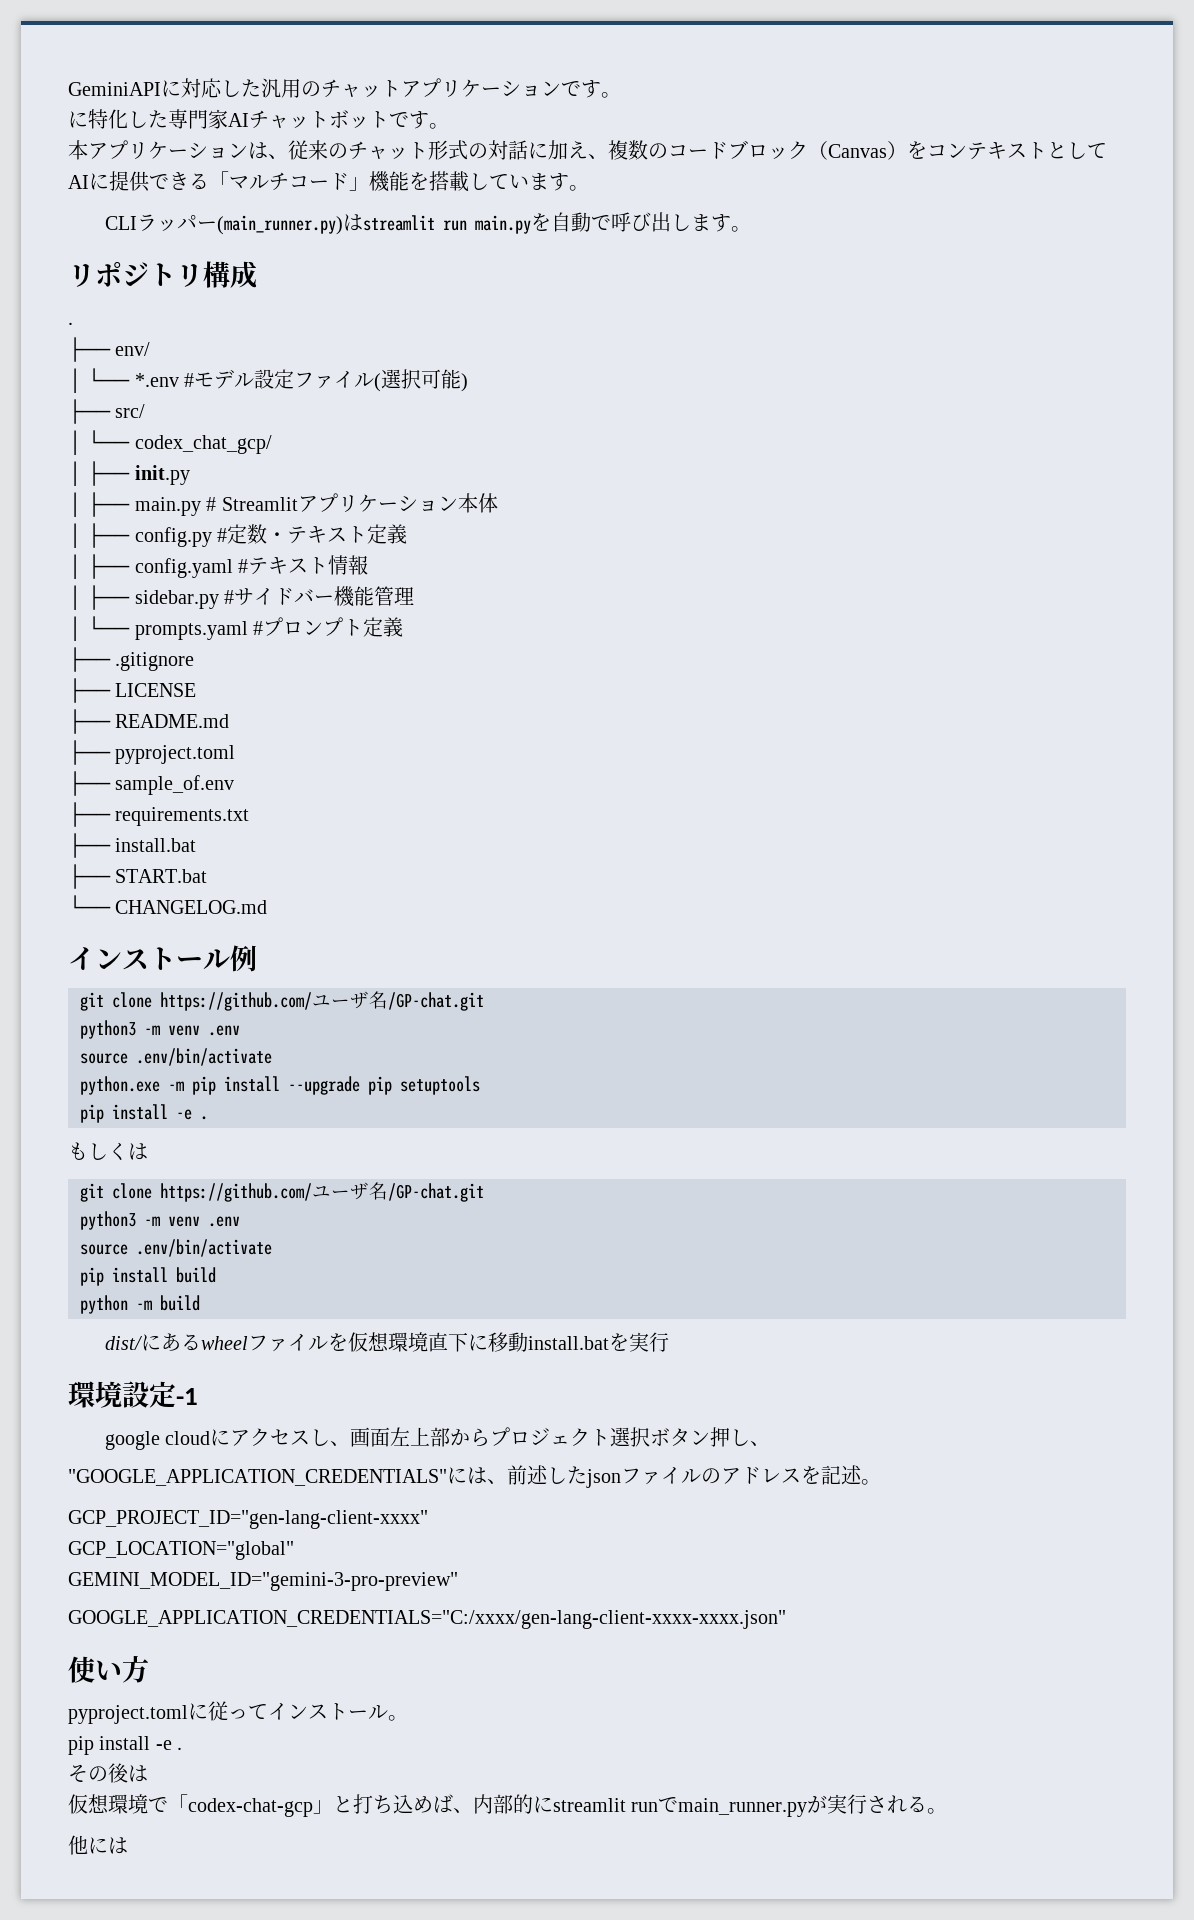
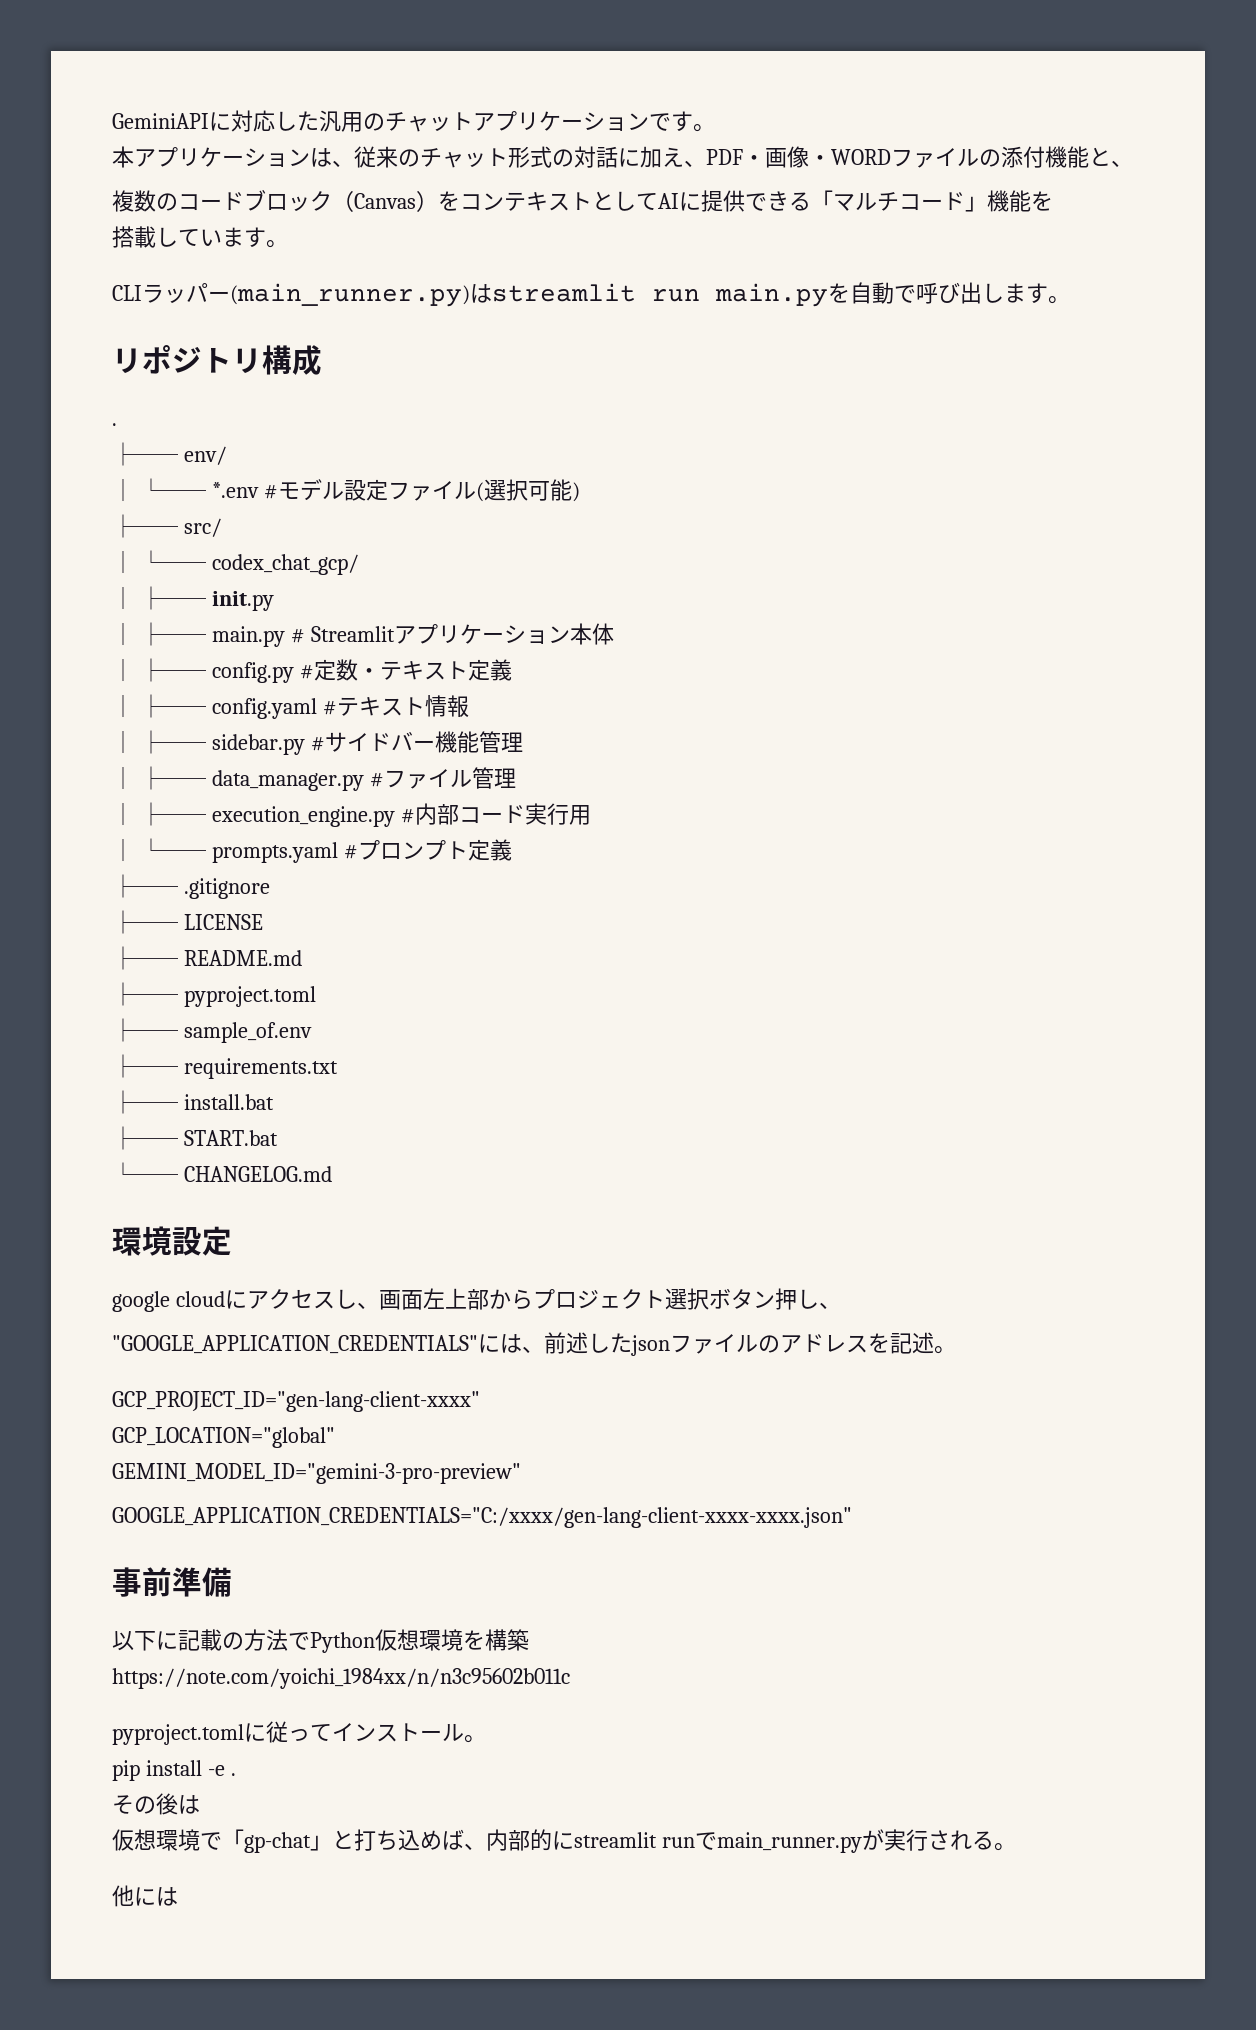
- に特化した専門家AIチャットボットです。
- 本アプリケーションは、従来のチャット形式の対話に加え、複数のコードブロック（Canvas）をコンテキストとしてAIに提供できる「マルチコード」機能を搭載しています。
+ 本アプリケーションは、従来のチャット形式の対話に加え、PDF・画像・WORDファイルの添付機能と、
+ 複数のコードブロック（Canvas）をコンテキストとしてAIに提供できる「マルチコード」機能を
+ 搭載しています。
+ │ ├── data_manager.py #ファイル管理
+ │ ├── execution_engine.py #内部コード実行用
- インストール例
- git clone https://github.com/ユーザ名/GP-chat.git
- python3 -m venv .env
- source .env/bin/activate
- python.exe -m pip install --upgrade pip setuptools
- pip install -e .
- もしくは
- git clone https://github.com/ユーザ名/GP-chat.git
- python3 -m venv .env
- source .env/bin/activate
- pip install build
- python -m build
- dist/にあるwheelファイルを仮想環境直下に移動install.batを実行
- 環境設定-1
+ 環境設定
- 使い方
+ 事前準備
+ 以下に記載の方法でPython仮想環境を構築
+ https://note.com/yoichi_1984xx/n/n3c95602b011c
- 仮想環境で「codex-chat-gcp」と打ち込めば、内部的にstreamlit runでmain_runner.pyが実行される。
+ 仮想環境で「gp-chat」と打ち込めば、内部的にstreamlit runでmain_runner.pyが実行される。

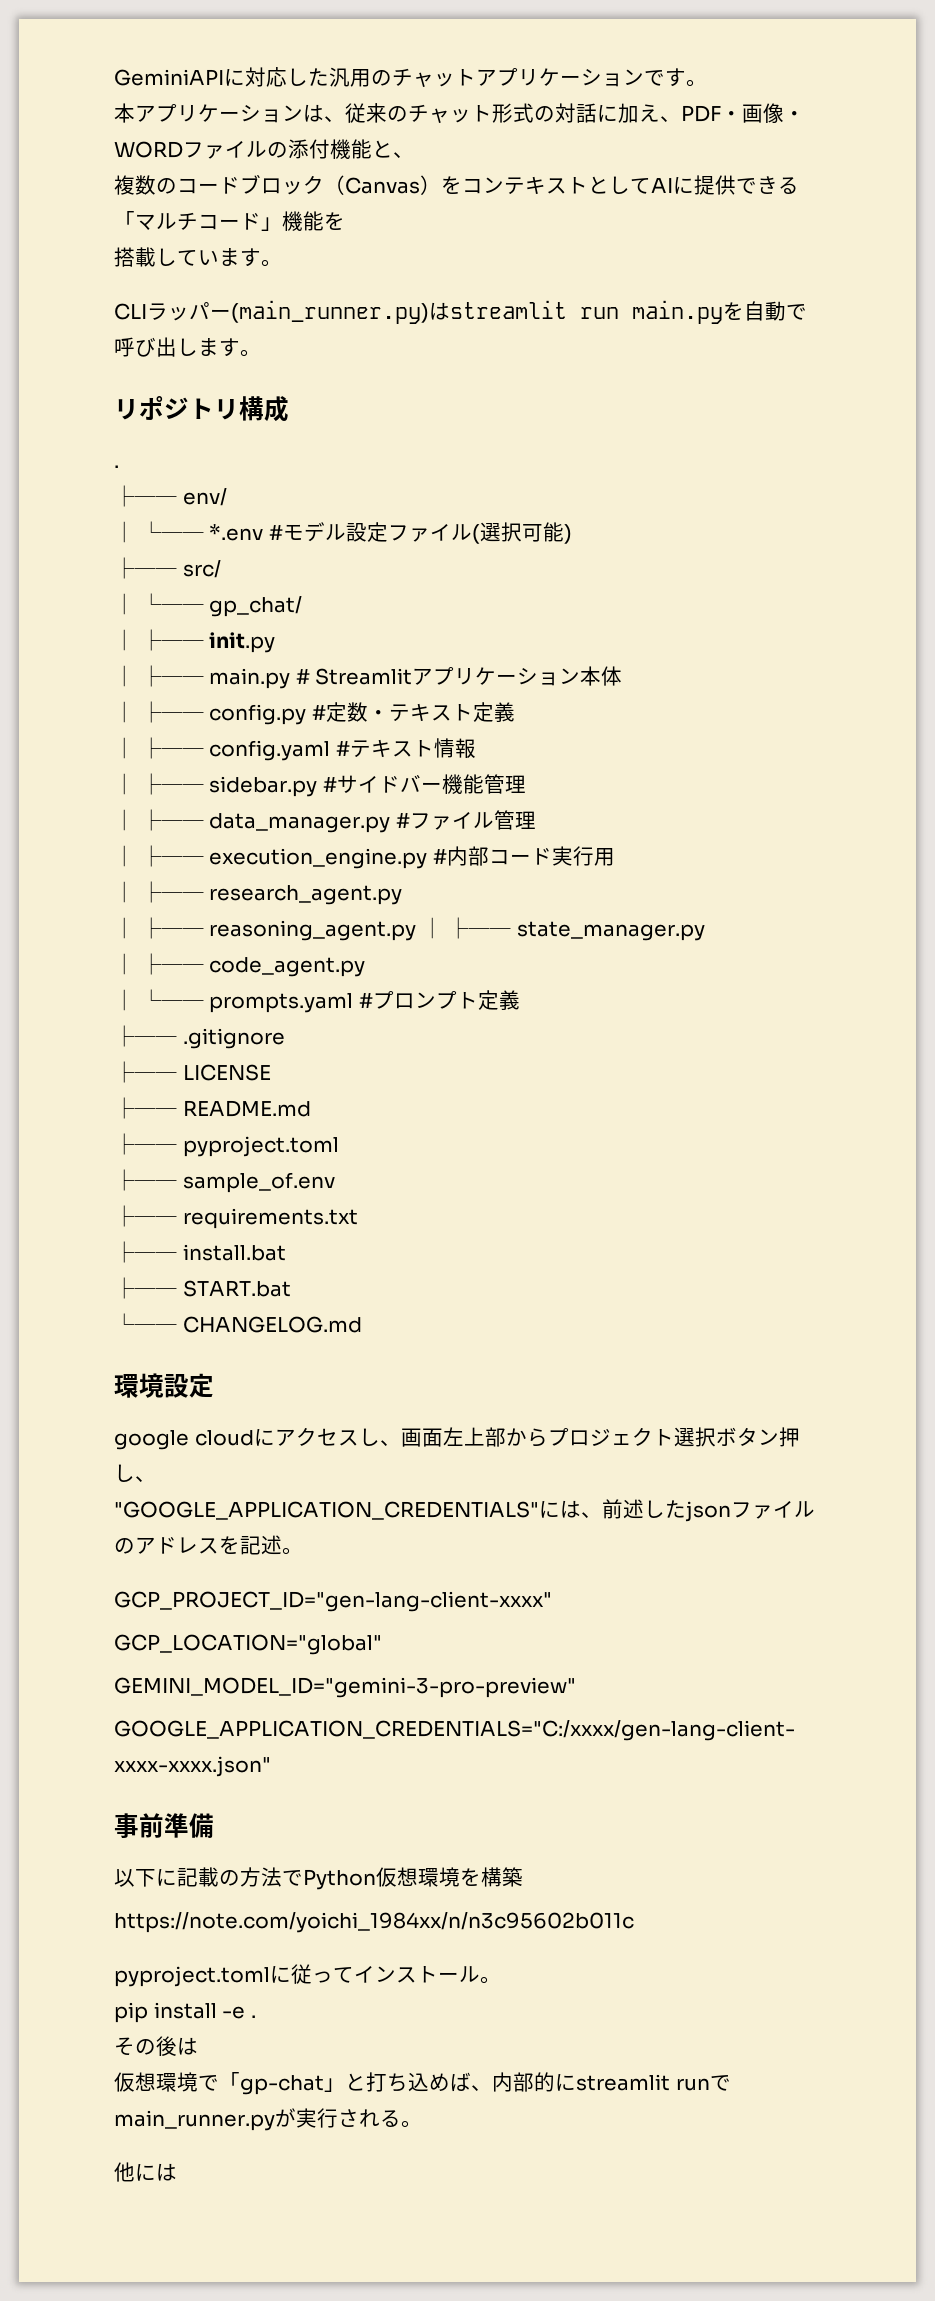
- │ └── codex_chat_gcp/
+ │ └── gp_chat/
+ │ ├── research_agent.py
+ │ ├── reasoning_agent.py │ ├── state_manager.py
+ │ ├── code_agent.py

